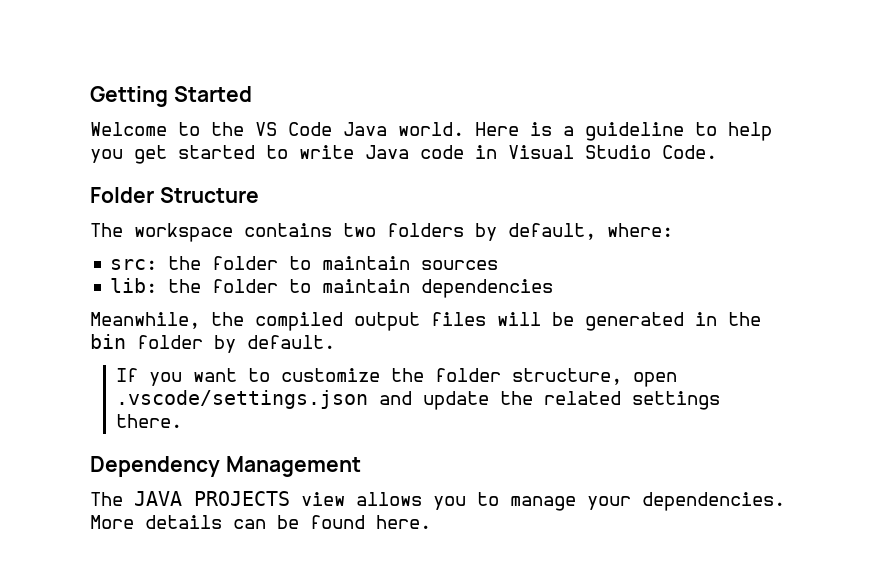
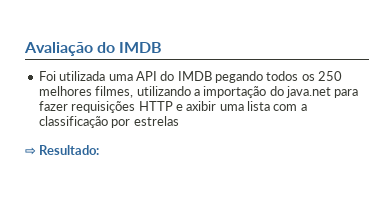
- Getting Started
- Welcome to the VS Code Java world. Here is a guideline to help you get started to write Java code in Visual Studio Code.
- Folder Structure
- The workspace contains two folders by default, where:
- src: the folder to maintain sources
- lib: the folder to maintain dependencies
- Meanwhile, the compiled output files will be generated in the bin folder by default.
- If you want to customize the folder structure, open .vscode/settings.json and update the related settings there.
- Dependency Management
- The JAVA PROJECTS view allows you to manage your dependencies. More details can be found here.
+ Avaliação do IMDB
+ Foi utilizada uma API do IMDB pegando todos os 250 melhores filmes, utilizando a importação do java.net para fazer requisições HTTP e axibir uma lista com a classificação por estrelas
+ ⇨ Resultado:

